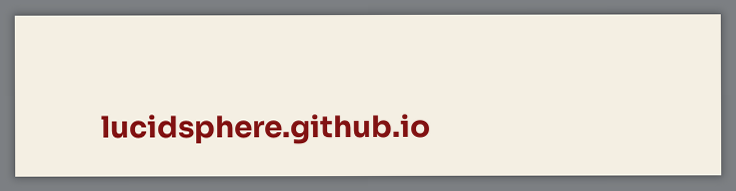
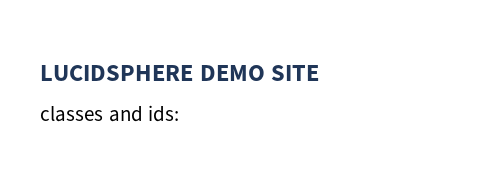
- lucidsphere.github.io
+ LUCIDSPHERE DEMO SITE
+ classes and ids:

